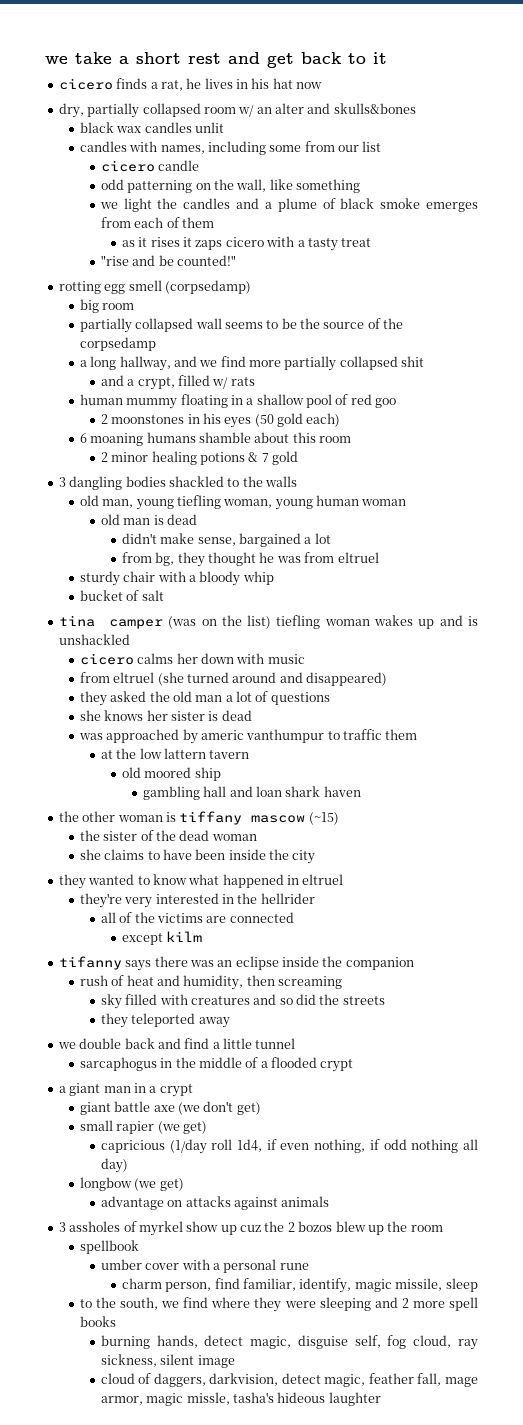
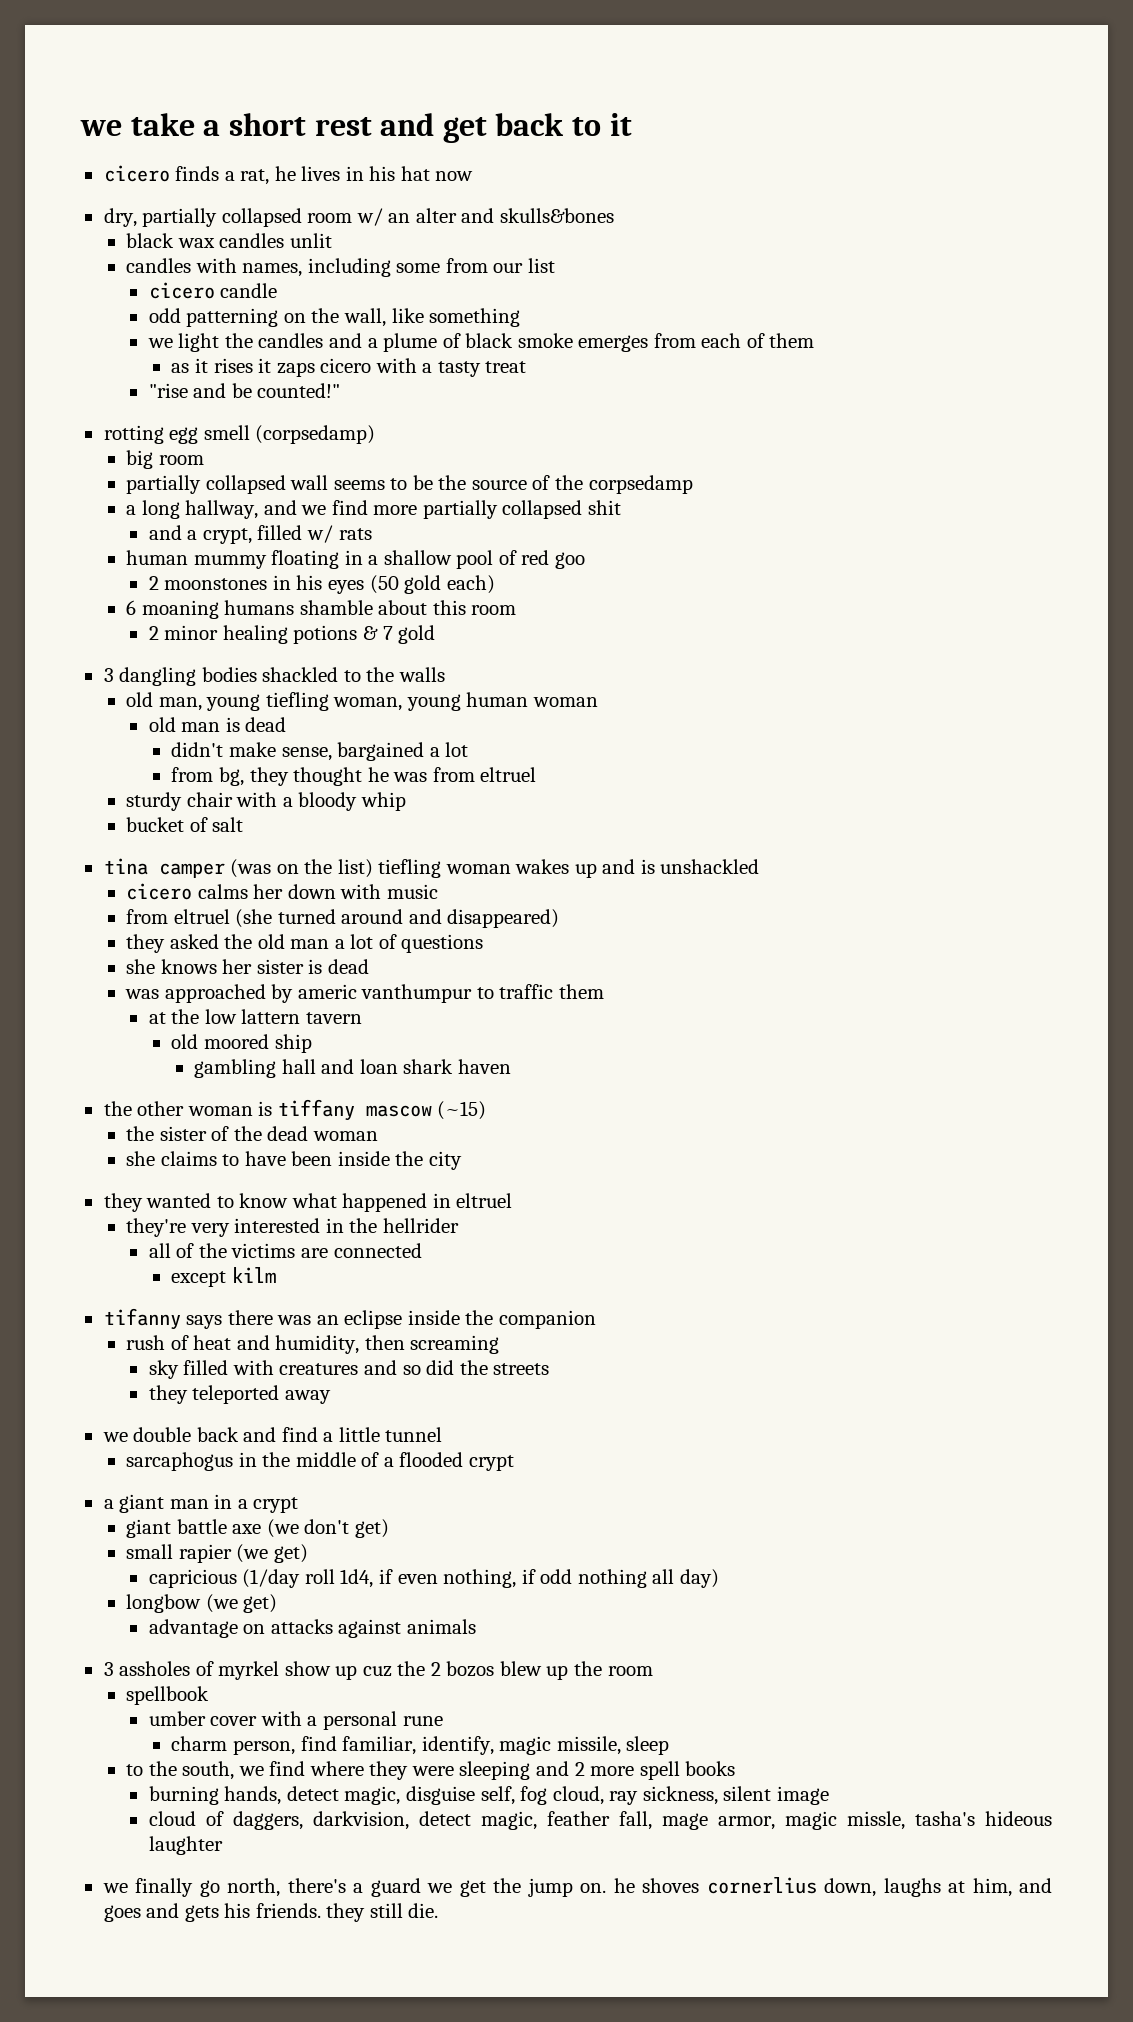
+ we finally go north, there's a guard we get the jump on. he shoves cornerlius down, laughs at him, and goes and gets his friends. they still die.

